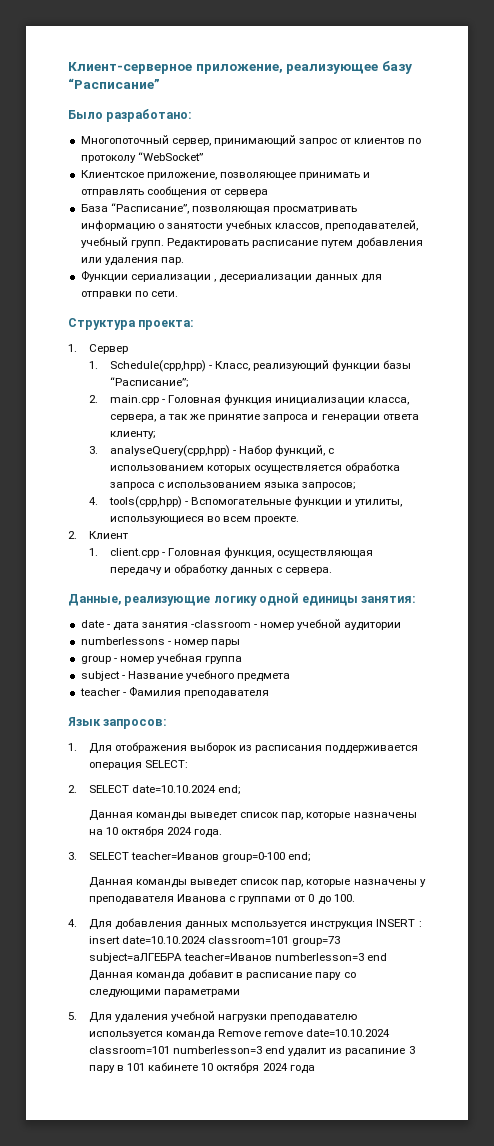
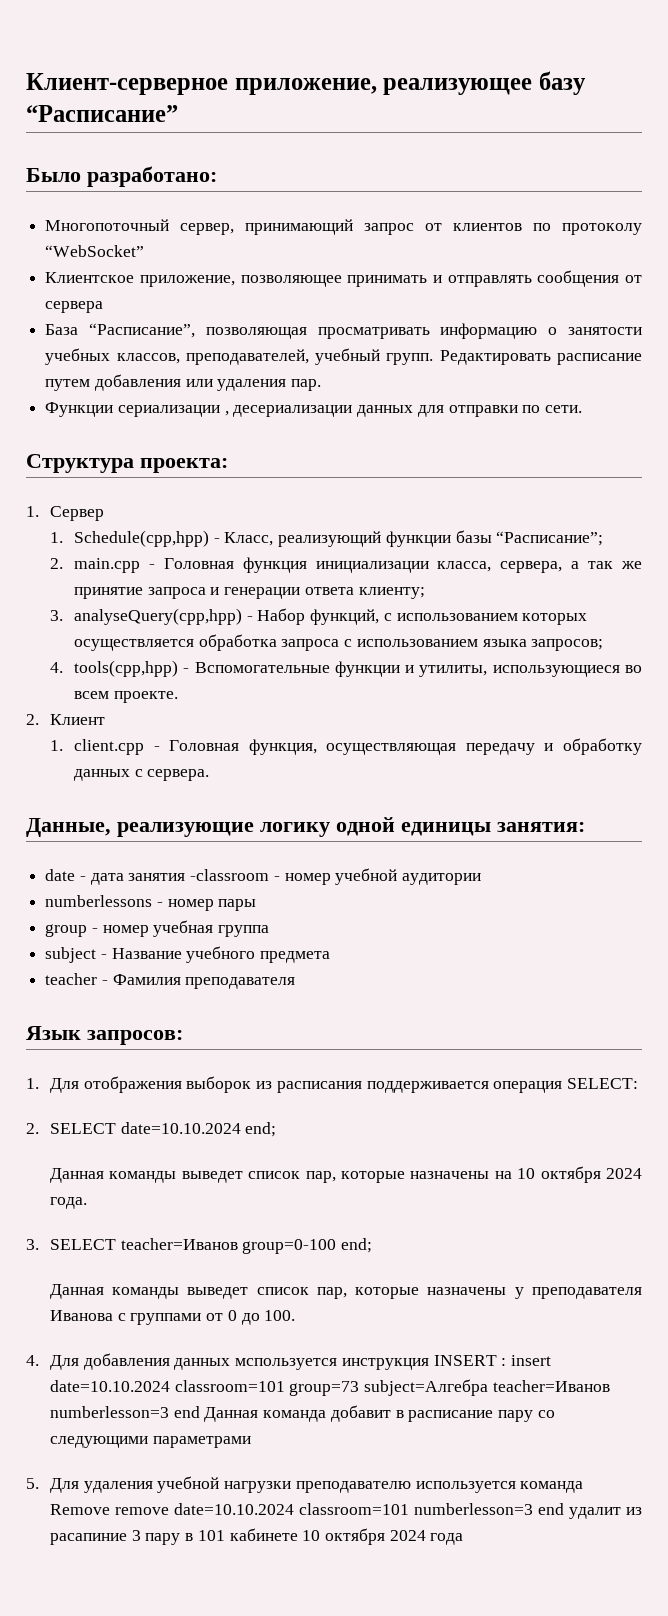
- 4. Для добавления данных мспользуется инструкция INSERT : insert date=10.10.2024 classroom=101 group=73 subject=аЛГЕБРА teacher=Иванов numberlesson=3 end Данная команда добавит в расписание пару со следующими параметрами
+ 4. Для добавления данных мспользуется инструкция INSERT : insert date=10.10.2024 classroom=101 group=73 subject=Алгебра teacher=Иванов numberlesson=3 end Данная команда добавит в расписание пару со следующими параметрами

